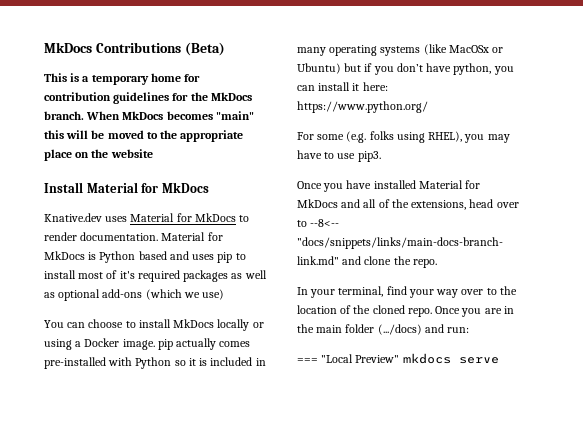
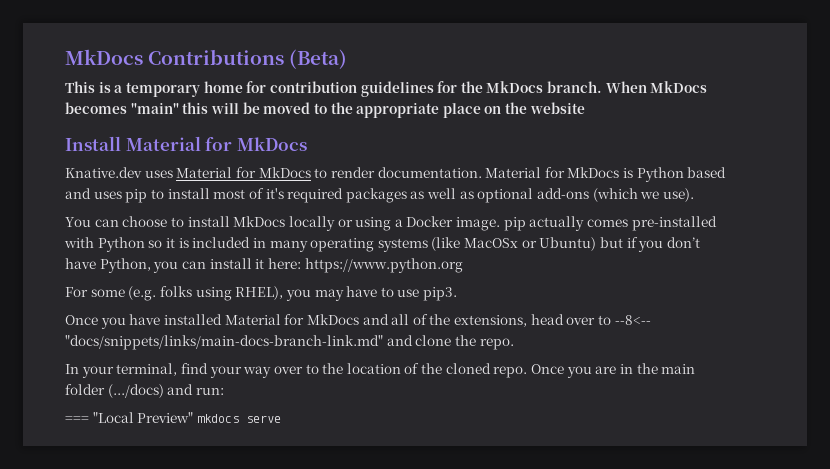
- Material for MkDocs is Python based and uses pip to install most of it's required packages as well as optional add-ons (which we use)
+ Material for MkDocs is Python based and uses pip to install most of it's required packages as well as optional add-ons (which we use).
- You can choose to install MkDocs locally or using a Docker image. pip actually comes pre-installed with Python so it is included in many operating systems (like MacOSx or Ubuntu) but if you don’t have python, you can install it here: https://www.python.org/
+ You can choose to install MkDocs locally or using a Docker image. pip actually comes pre-installed with Python so it is included in many operating systems (like MacOSx or Ubuntu) but if you don’t have Python, you can install it here: https://www.python.org

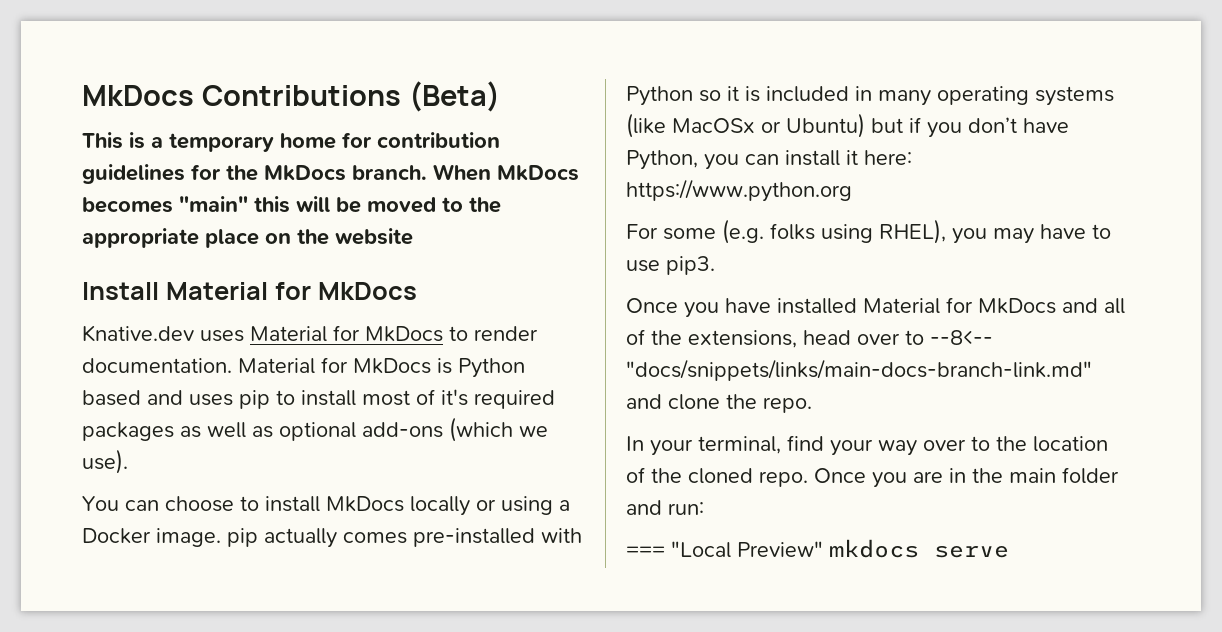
- Once you are in the main folder (.../docs) and run:
+ Once you are in the main folder and run:

